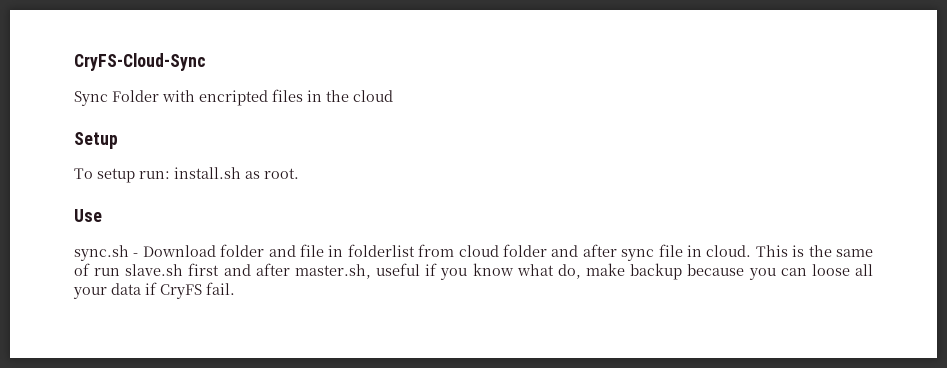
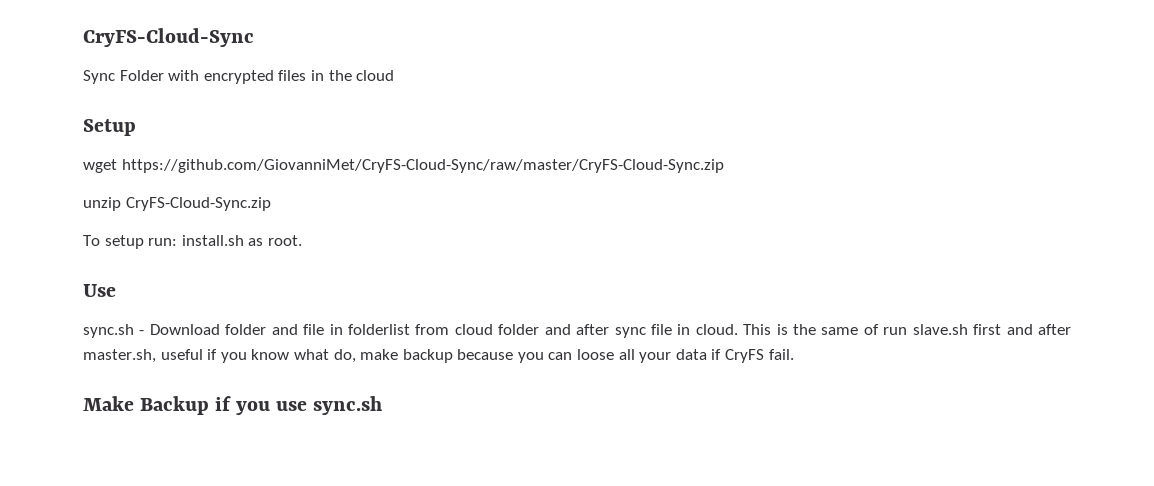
- Sync Folder with encripted files in the cloud
+ Sync Folder with encrypted files in the cloud
+ wget https://github.com/GiovanniMet/CryFS-Cloud-Sync/raw/master/CryFS-Cloud-Sync.zip
+ unzip CryFS-Cloud-Sync.zip
+ Make Backup if you use sync.sh

